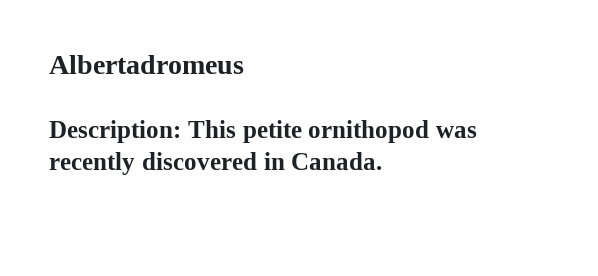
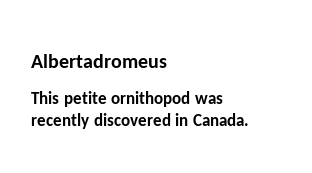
- Description: This petite ornithopod was recently discovered in Canada.
+ This petite ornithopod was recently discovered in Canada.

